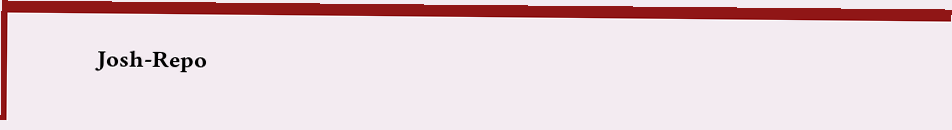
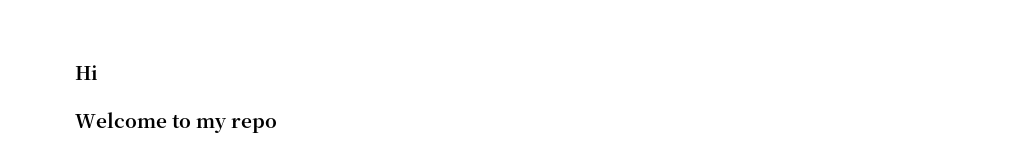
- Josh-Repo
+ Hi
+ Welcome to my repo

